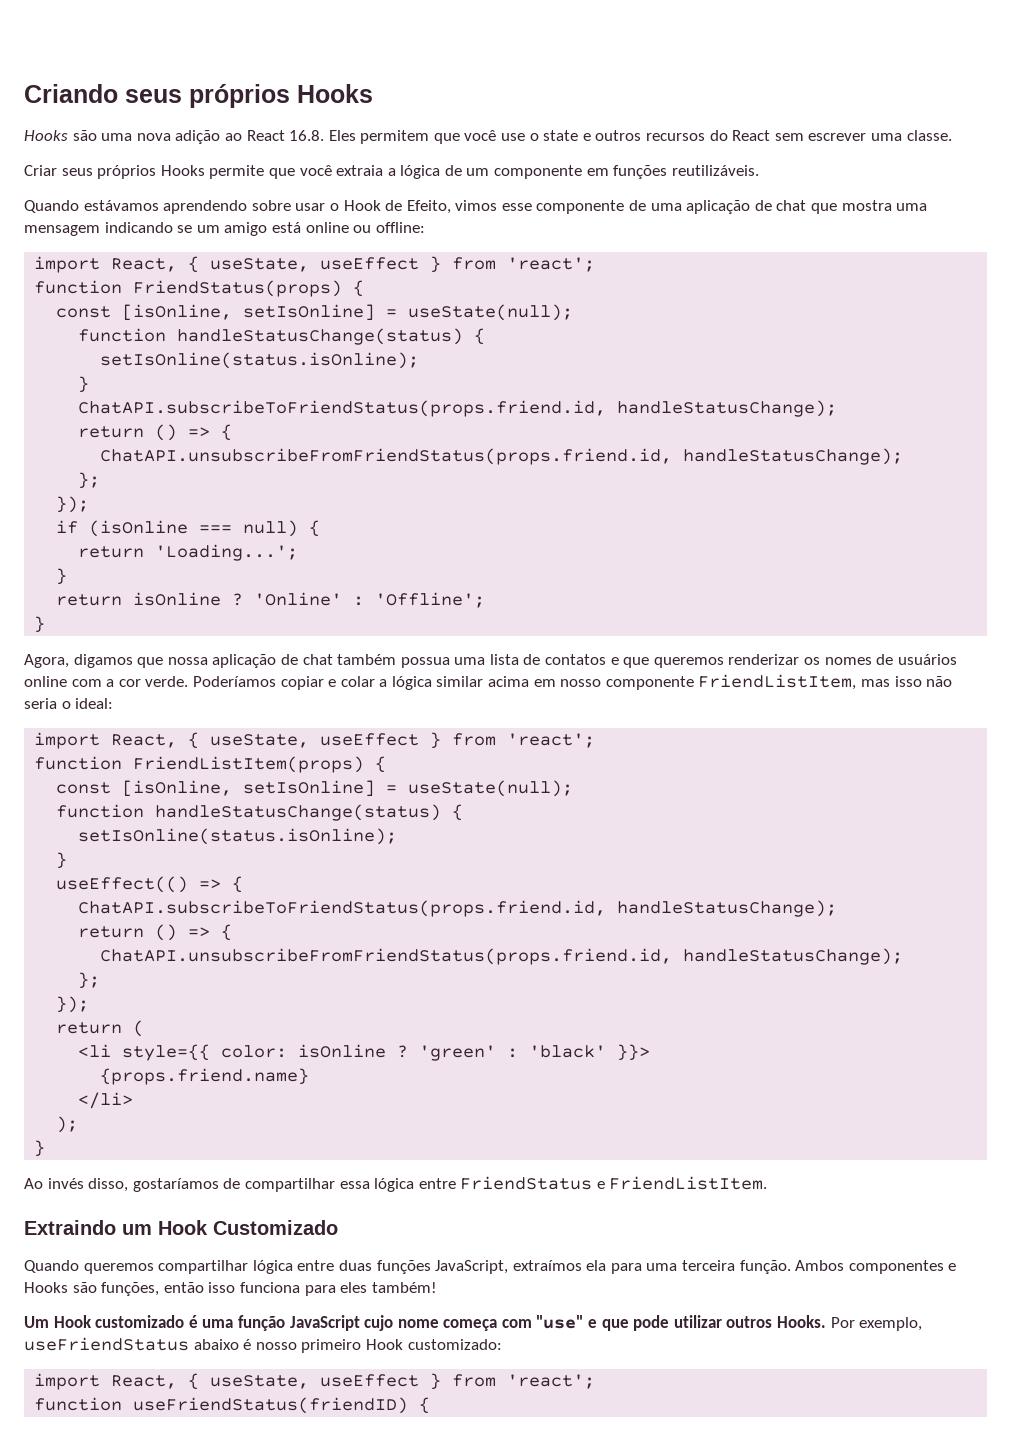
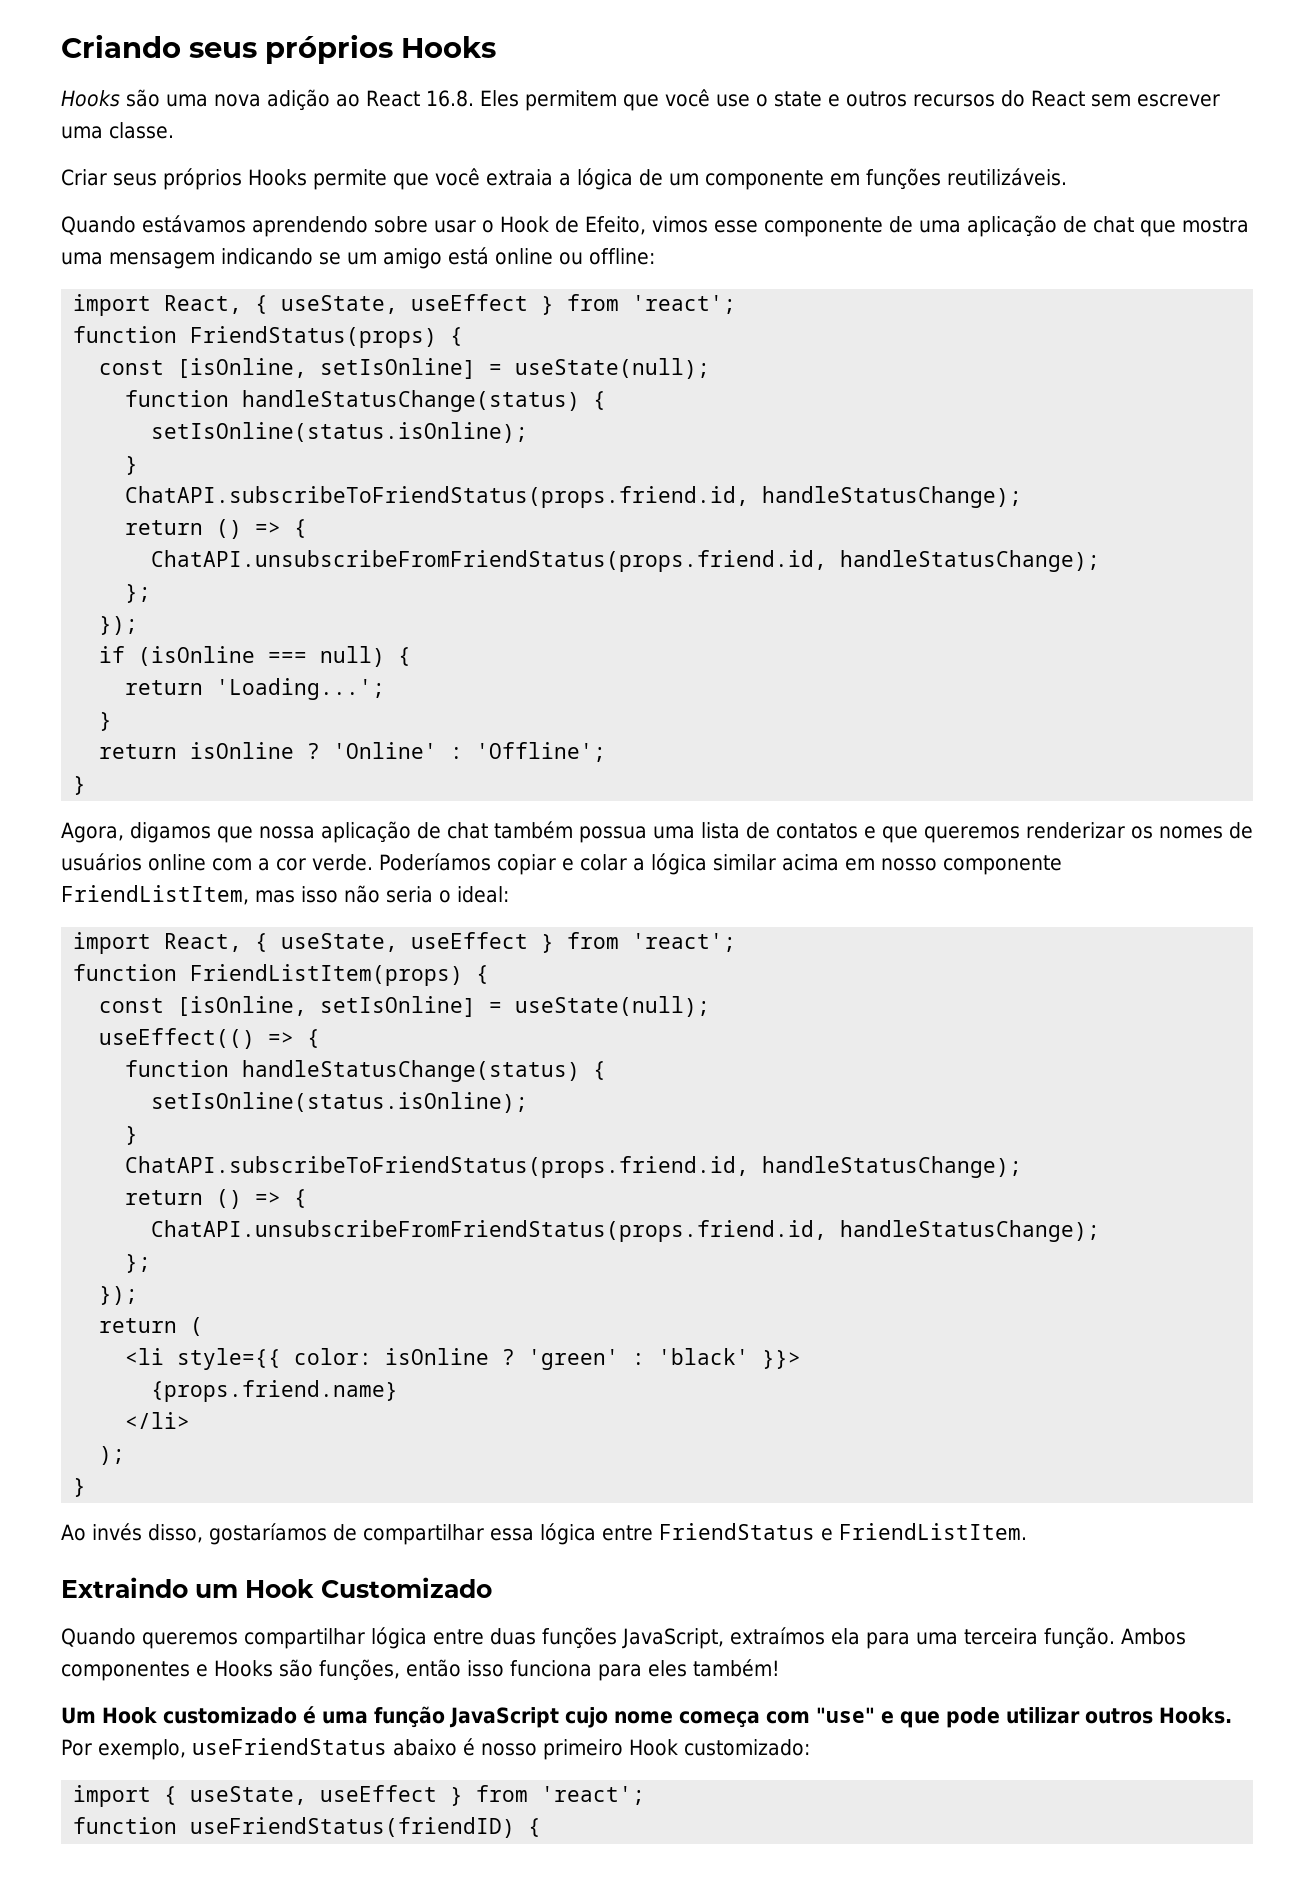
  function FriendListItem(props) {
  const [isOnline, setIsOnline] = useState(null);
+ useEffect(() => {
  function handleStatusChange(status) {
  setIsOnline(status.isOnline);
  }
- useEffect(() => {
  Por exemplo, useFriendStatus abaixo é nosso primeiro Hook customizado:
- import React, { useState, useEffect } from 'react';
+ import { useState, useEffect } from 'react';

